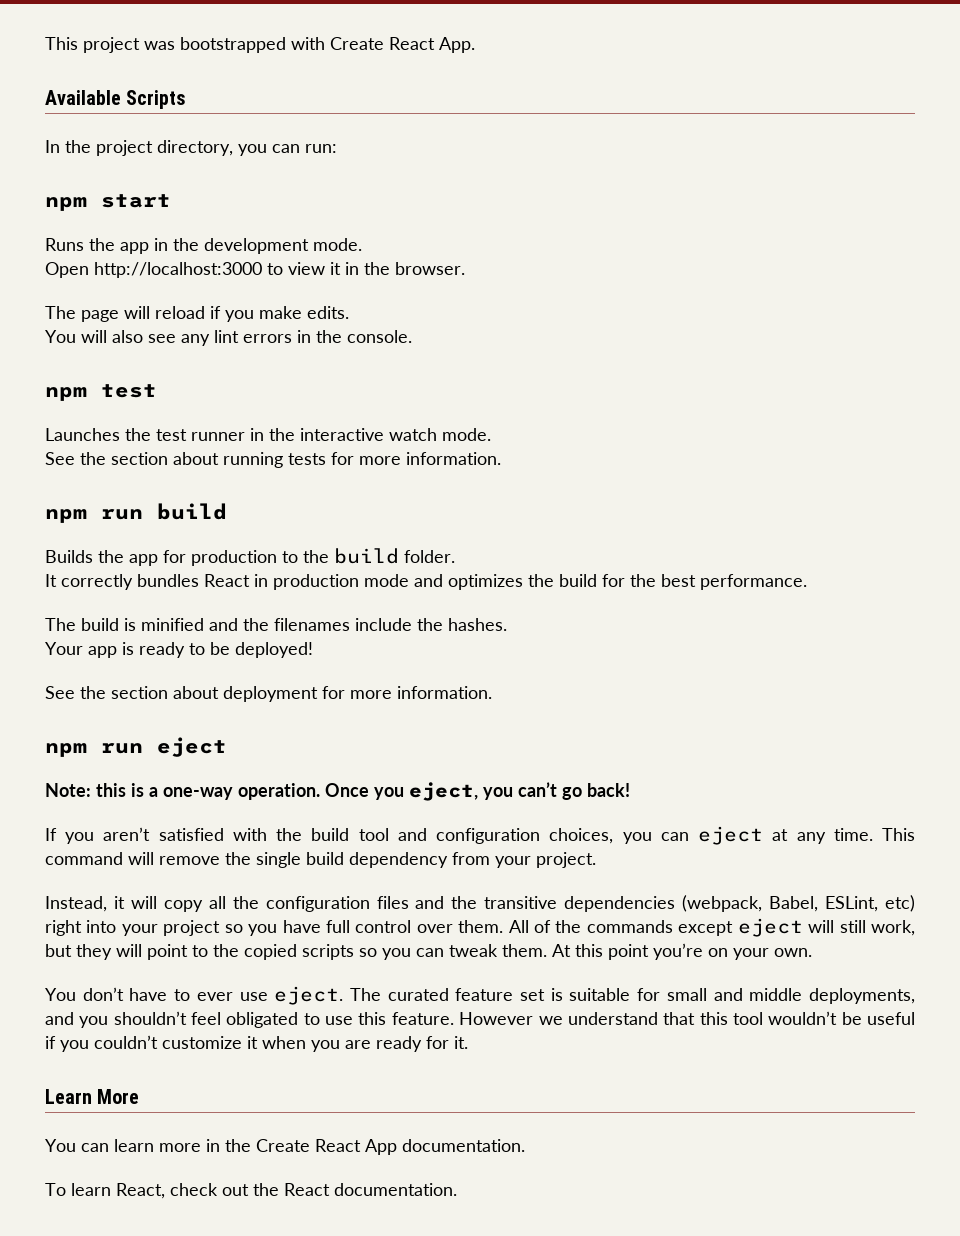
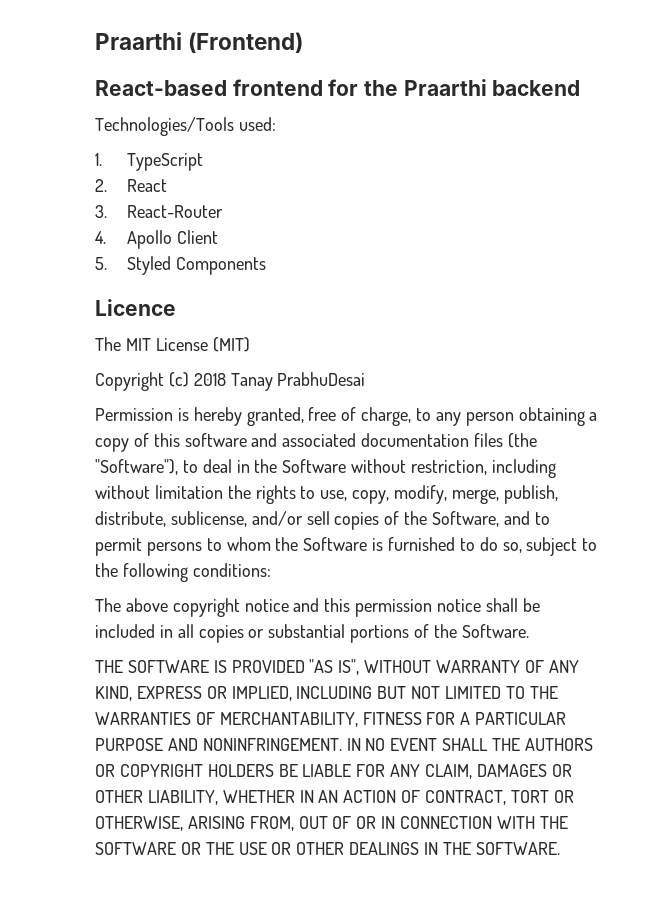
- This project was bootstrapped with Create React App.
- Available Scripts
- In the project directory, you can run:
- npm start
- Runs the app in the development mode.
- Open http://localhost:3000 to view it in the browser.
- The page will reload if you make edits.
- You will also see any lint errors in the console.
- npm test
- Launches the test runner in the interactive watch mode.
- See the section about running tests for more information.
- npm run build
- Builds the app for production to the build folder.
- It correctly bundles React in production mode and optimizes the build for the best performance.
- The build is minified and the filenames include the hashes.
- Your app is ready to be deployed!
- See the section about deployment for more information.
- npm run eject
- Note: this is a one-way operation. Once you eject, you can’t go back!
- If you aren’t satisfied with the build tool and configuration choices, you can eject at any time. This command will remove the single build dependency from your project.
- Instead, it will copy all the configuration files and the transitive dependencies (webpack, Babel, ESLint, etc) right into your project so you have full control over them. All of the commands except eject will still work, but they will point to the copied scripts so you can tweak them. At this point you’re on your own.
- You don’t have to ever use eject. The curated feature set is suitable for small and middle deployments, and you shouldn’t feel obligated to use this feature. However we understand that this tool wouldn’t be useful if you couldn’t customize it when you are ready for it.
- Learn More
- You can learn more in the Create React App documentation.
- To learn React, check out the React documentation.
+ Praarthi (Frontend)
+ React-based frontend for the Praarthi backend
+ Technologies/Tools used:
+ 1. TypeScript
+ 2. React
+ 3. React-Router
+ 4. Apollo Client
+ 5. Styled Components
+ Licence
+ The MIT License (MIT)
+ Copyright (c) 2018 Tanay PrabhuDesai
+ Permission is hereby granted, free of charge, to any person obtaining a copy of this software and associated documentation files (the "Software"), to deal in the Software without restriction, including without limitation the rights to use, copy, modify, merge, publish, distribute, sublicense, and/or sell copies of the Software, and to permit persons to whom the Software is furnished to do so, subject to the following conditions:
+ The above copyright notice and this permission notice shall be included in all copies or substantial portions of the Software.
+ THE SOFTWARE IS PROVIDED "AS IS", WITHOUT WARRANTY OF ANY KIND, EXPRESS OR IMPLIED, INCLUDING BUT NOT LIMITED TO THE WARRANTIES OF MERCHANTABILITY, FITNESS FOR A PARTICULAR PURPOSE AND NONINFRINGEMENT. IN NO EVENT SHALL THE AUTHORS OR COPYRIGHT HOLDERS BE LIABLE FOR ANY CLAIM, DAMAGES OR OTHER LIABILITY, WHETHER IN AN ACTION OF CONTRACT, TORT OR OTHERWISE, ARISING FROM, OUT OF OR IN CONNECTION WITH THE SOFTWARE OR THE USE OR OTHER DEALINGS IN THE SOFTWARE.

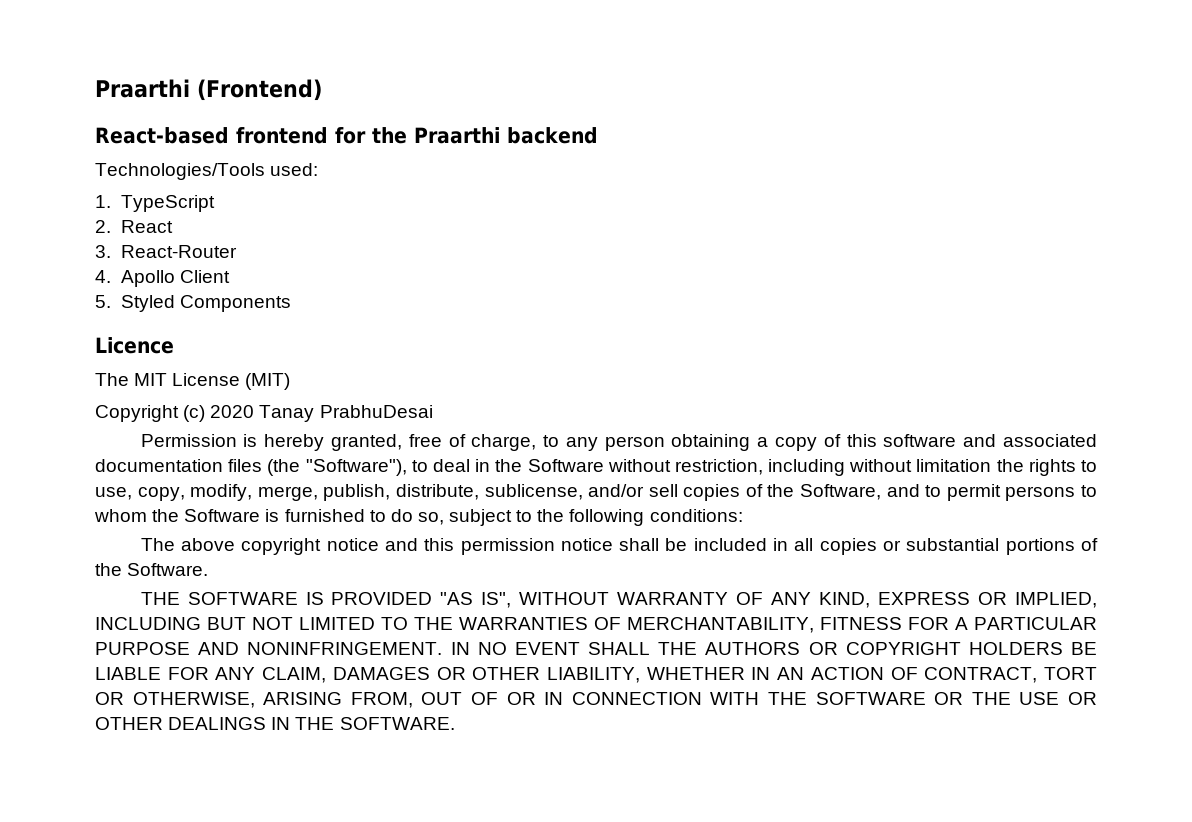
- Copyright (c) 2018 Tanay PrabhuDesai
+ Copyright (c) 2020 Tanay PrabhuDesai

